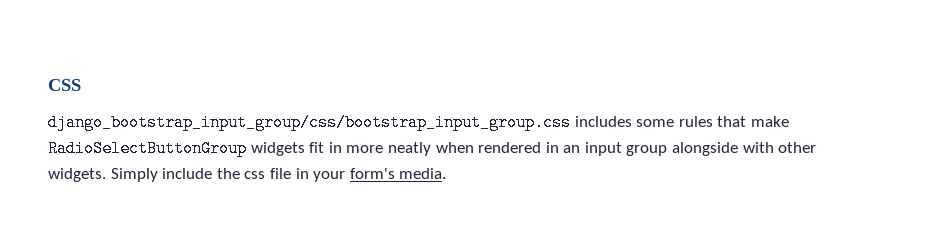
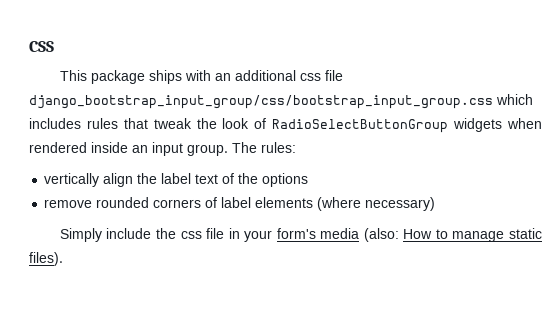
- django_bootstrap_input_group/css/bootstrap_input_group.css includes some rules that make RadioSelectButtonGroup widgets fit in more neatly when rendered in an input group alongside with other widgets. Simply include the css file in your form's media.
+ This package ships with an additional css file django_bootstrap_input_group/css/bootstrap_input_group.css which includes rules that tweak the look of RadioSelectButtonGroup widgets when rendered inside an input group. The rules:
+ vertically align the label text of the options
+ remove rounded corners of label elements (where necessary)
+ Simply include the css file in your form's media (also: How to manage static files).

